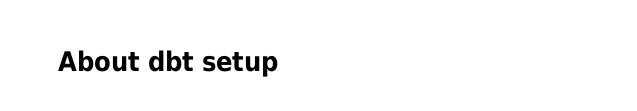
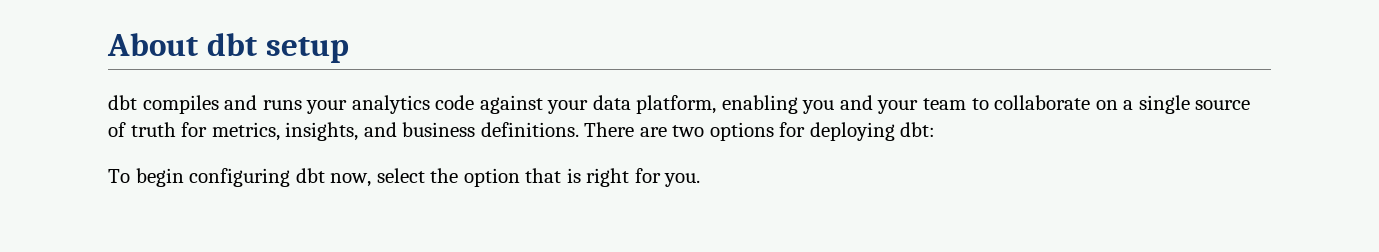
+ dbt compiles and runs your analytics code against your data platform, enabling you and your team to collaborate on a single source of truth for metrics, insights, and business definitions. There are two options for deploying dbt:
+ To begin configuring dbt now, select the option that is right for you.

